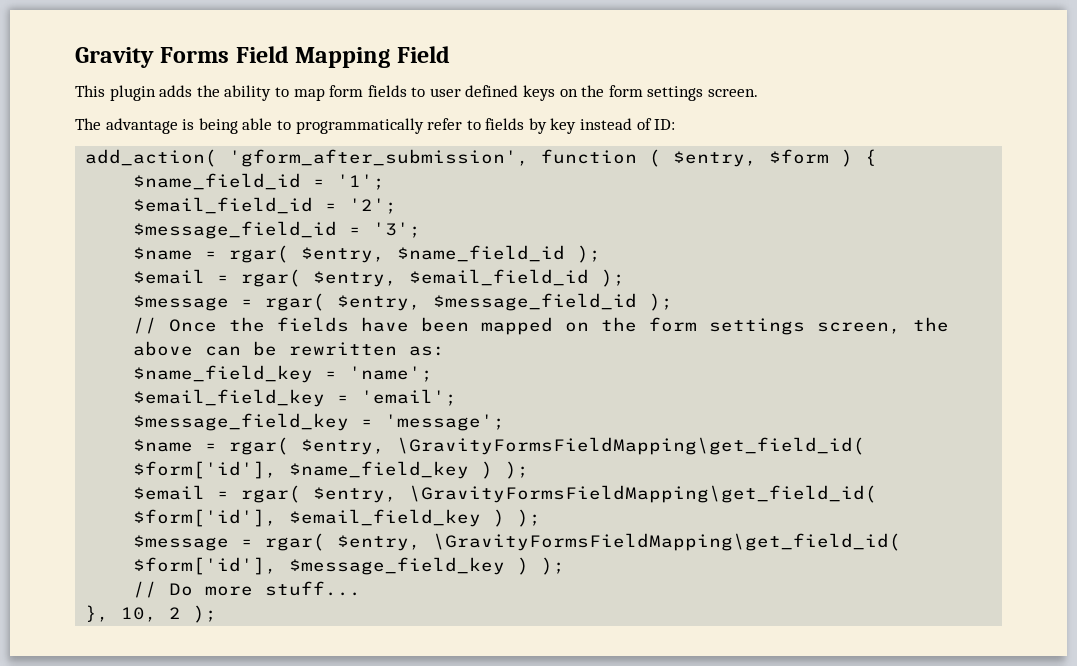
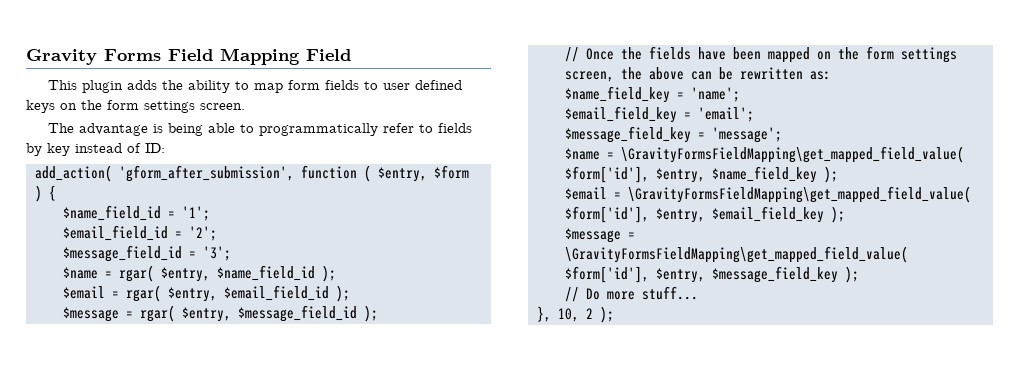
- $name = rgar( $entry, \GravityFormsFieldMapping\get_field_id( $form['id'], $name_field_key ) );
- $email = rgar( $entry, \GravityFormsFieldMapping\get_field_id( $form['id'], $email_field_key ) );
- $message = rgar( $entry, \GravityFormsFieldMapping\get_field_id( $form['id'], $message_field_key ) );
+ $name = \GravityFormsFieldMapping\get_mapped_field_value( $form['id'], $entry, $name_field_key );
+ $email = \GravityFormsFieldMapping\get_mapped_field_value( $form['id'], $entry, $email_field_key );
+ $message = \GravityFormsFieldMapping\get_mapped_field_value( $form['id'], $entry, $message_field_key );

